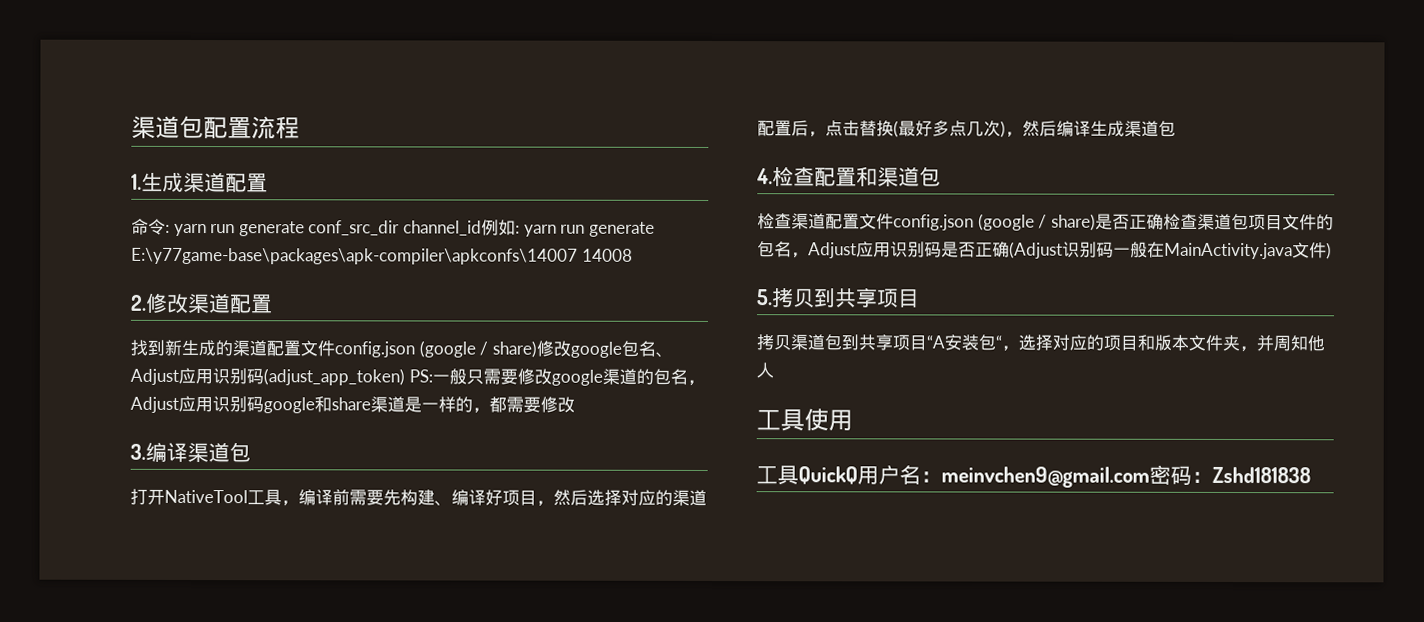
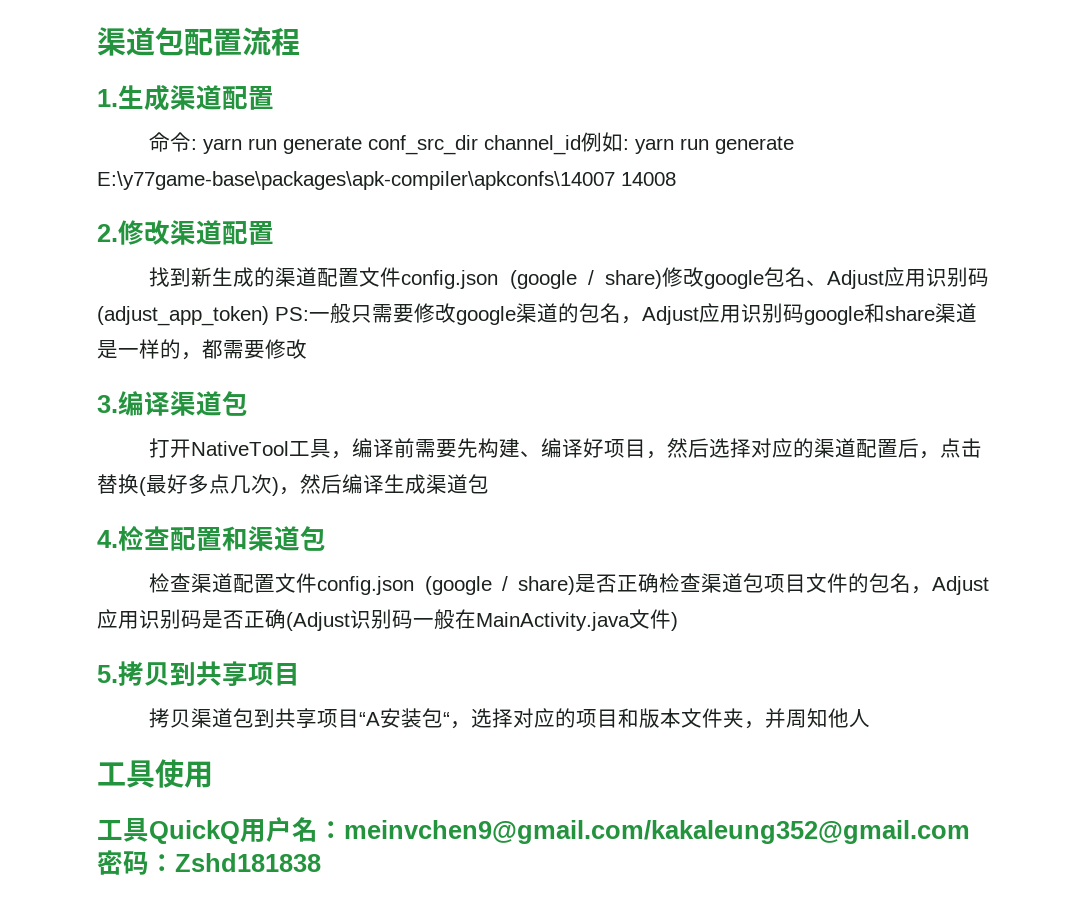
- 工具QuickQ用户名：meinvchen9@gmail.com密码：Zshd181838
+ 工具QuickQ用户名：meinvchen9@gmail.com/kakaleung352@gmail.com密码：Zshd181838

